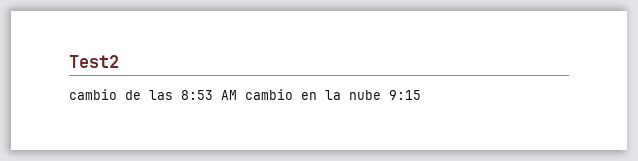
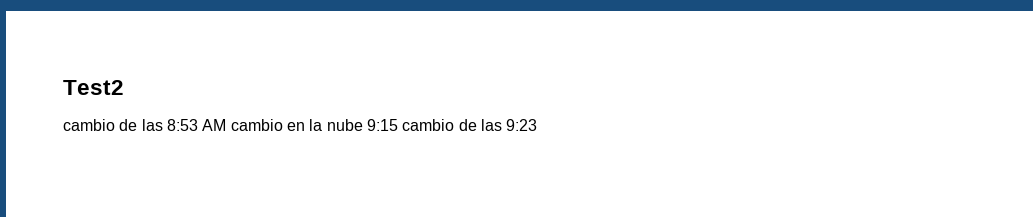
- cambio de las 8:53 AM cambio en la nube 9:15
+ cambio de las 8:53 AM cambio en la nube 9:15 cambio de las 9:23

